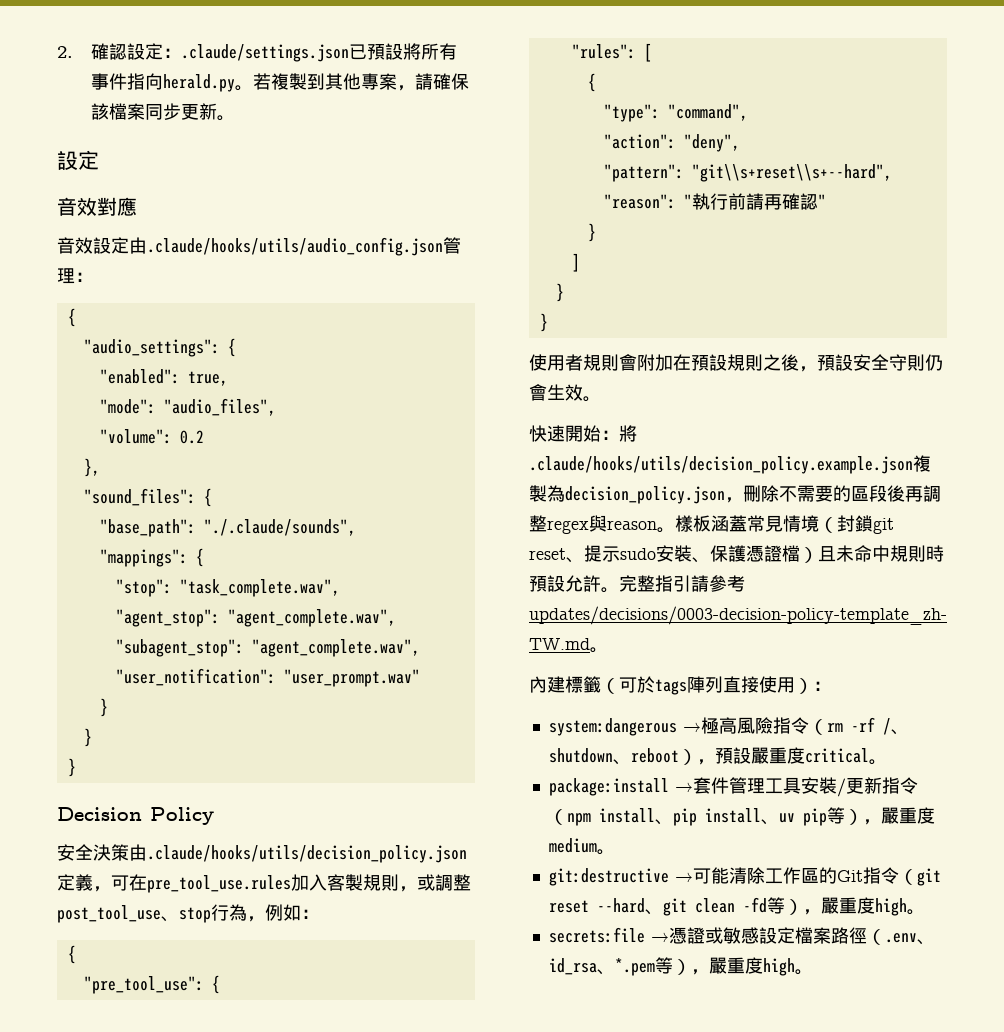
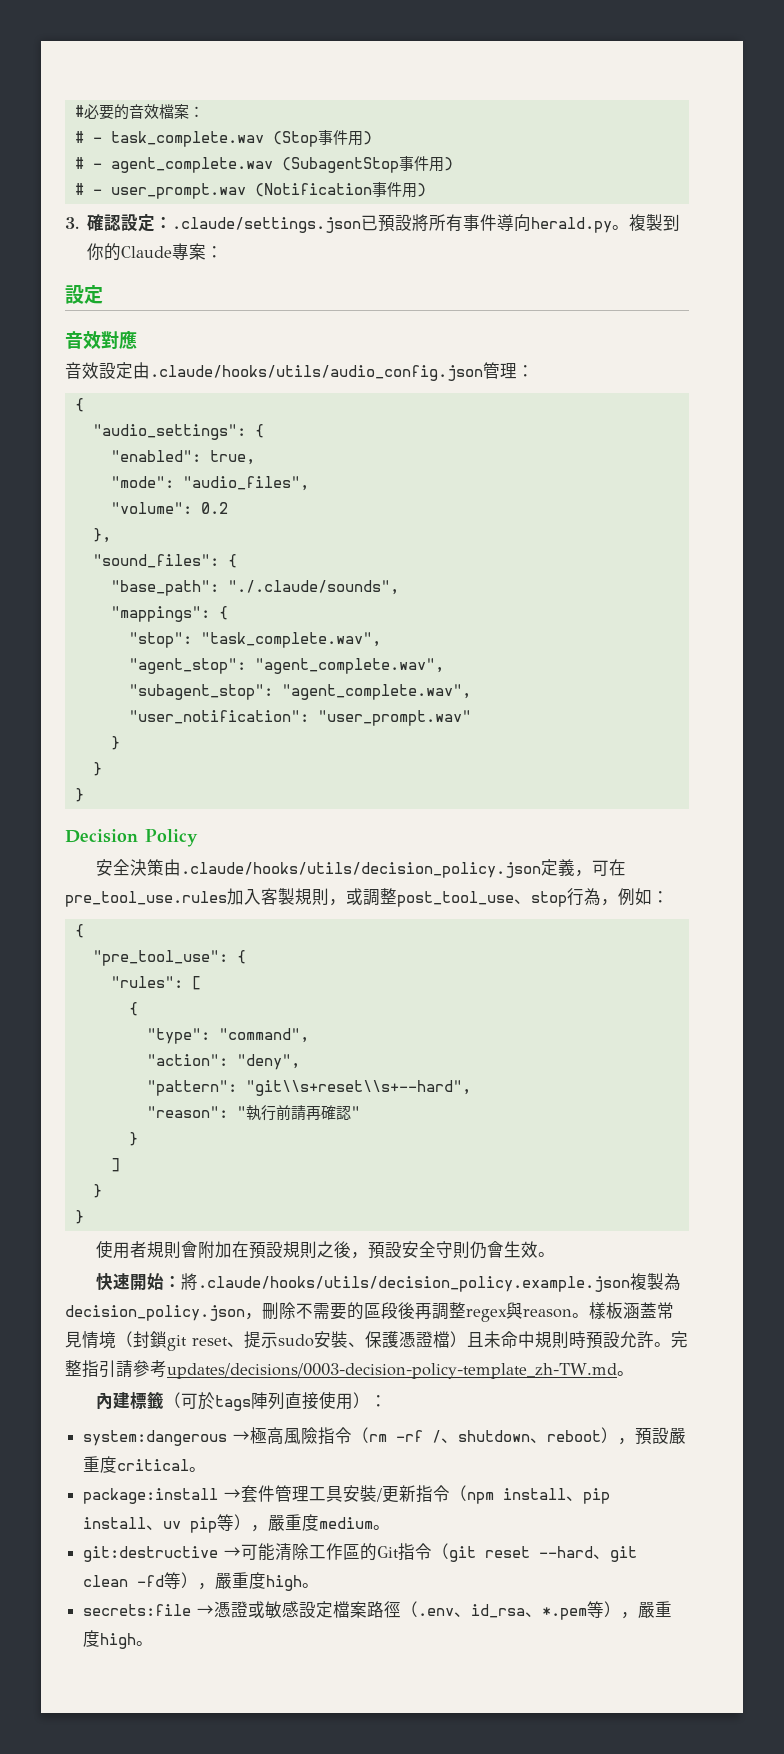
- 2.確認設定：.claude/settings.json已預設將所有事件指向herald.py。
+ #必要的音效檔案：
+ # - task_complete.wav (Stop事件用)
+ # - agent_complete.wav (SubagentStop事件用)
+ # - user_prompt.wav (Notification事件用)
+ 3.確認設定：.claude/settings.json已預設將所有事件導向herald.py。
- 若複製到其他專案，請確保該檔案同步更新。
+ 複製到你的Claude專案：

